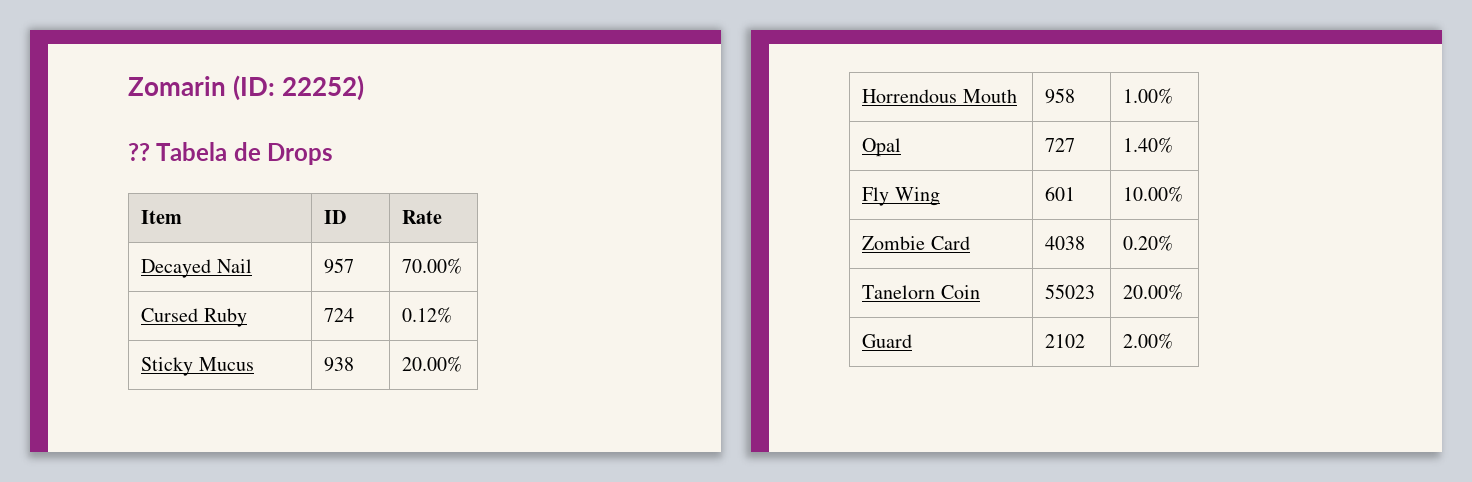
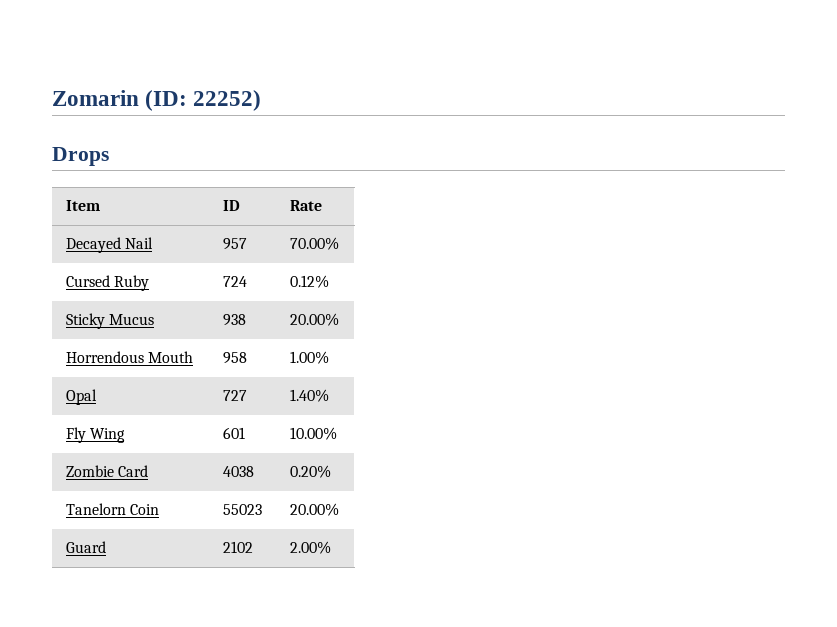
- ?? Tabela de Drops
+ Drops

